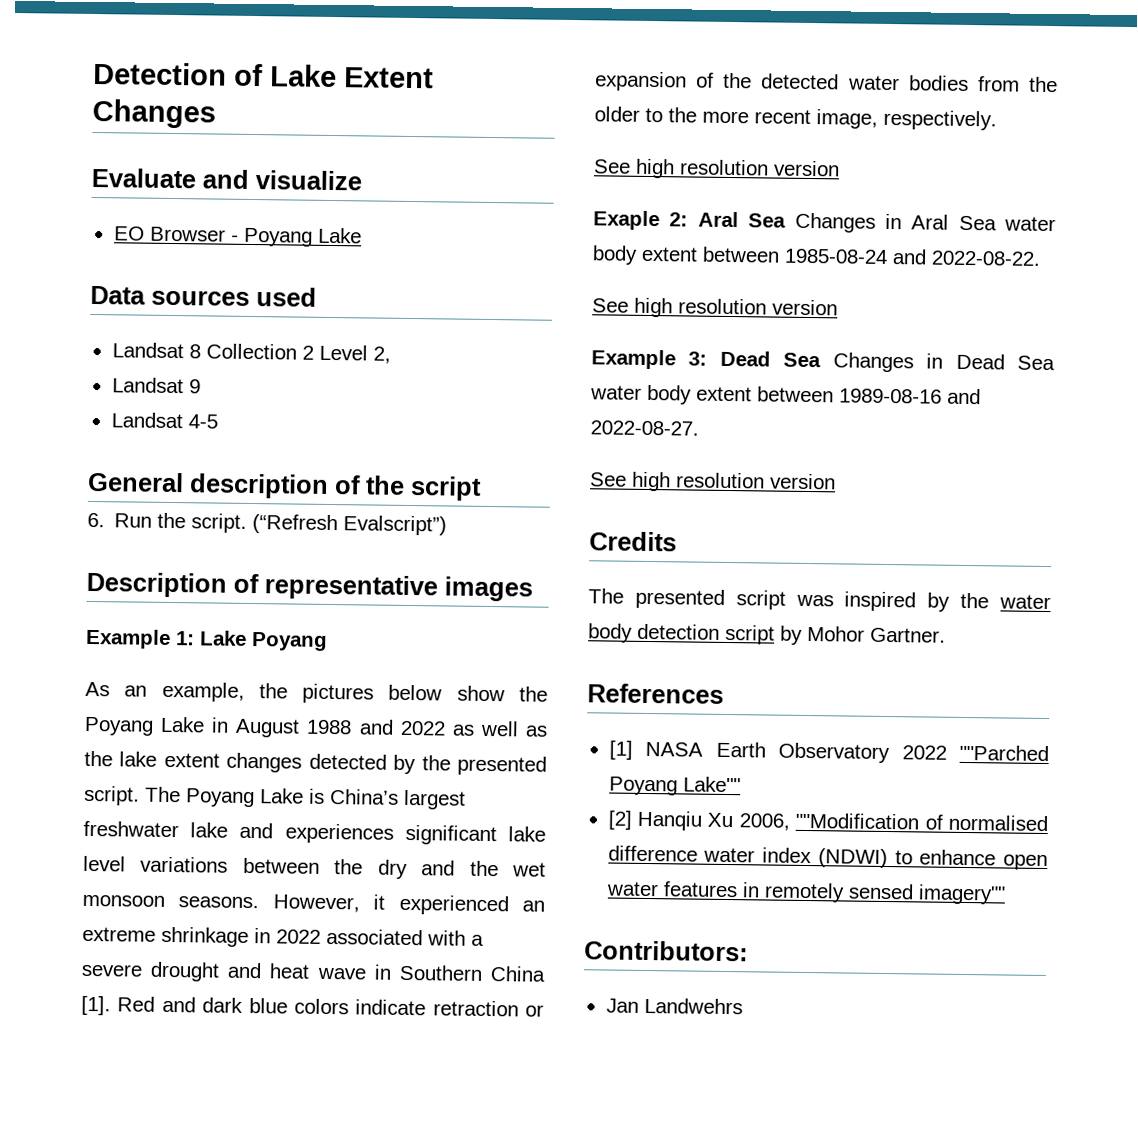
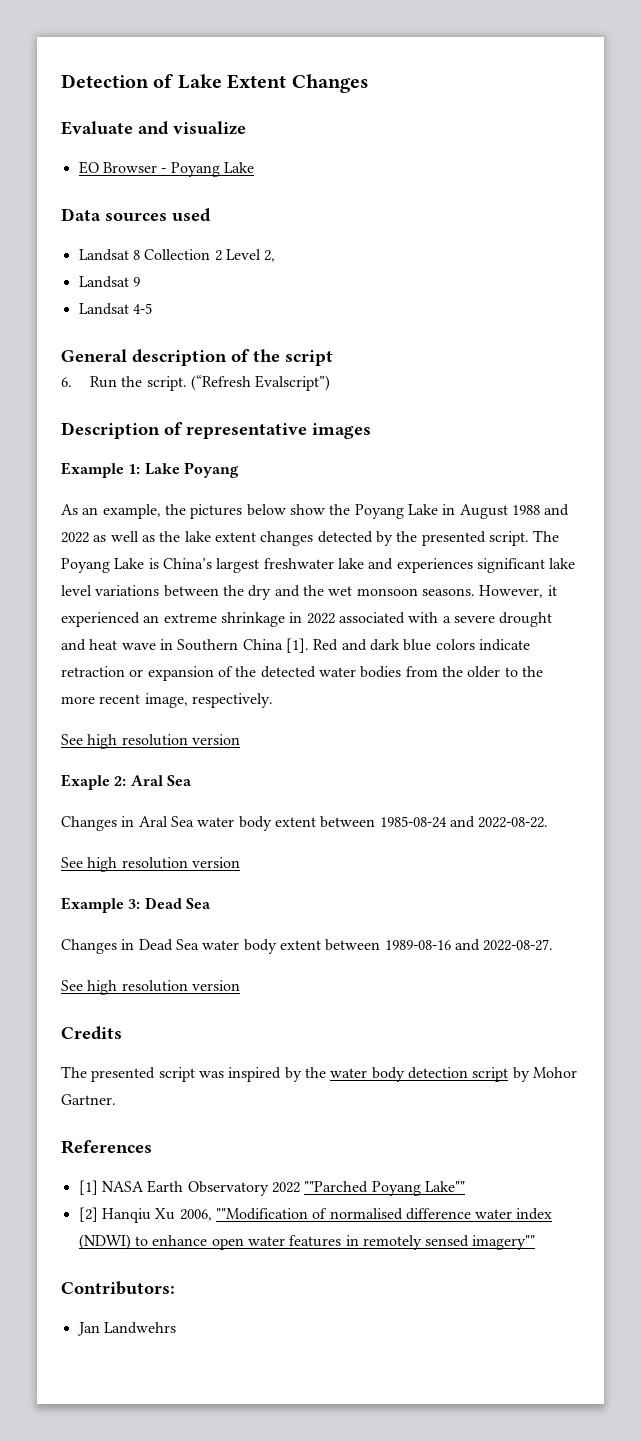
- Exaple 2: Aral Sea Changes in Aral Sea water body extent between 1985-08-24 and 2022-08-22.
+ Exaple 2: Aral Sea
+ Changes in Aral Sea water body extent between 1985-08-24 and 2022-08-22.
- Example 3: Dead Sea Changes in Dead Sea water body extent between 1989-08-16 and 2022-08-27.
+ Example 3: Dead Sea
+ Changes in Dead Sea water body extent between 1989-08-16 and 2022-08-27.

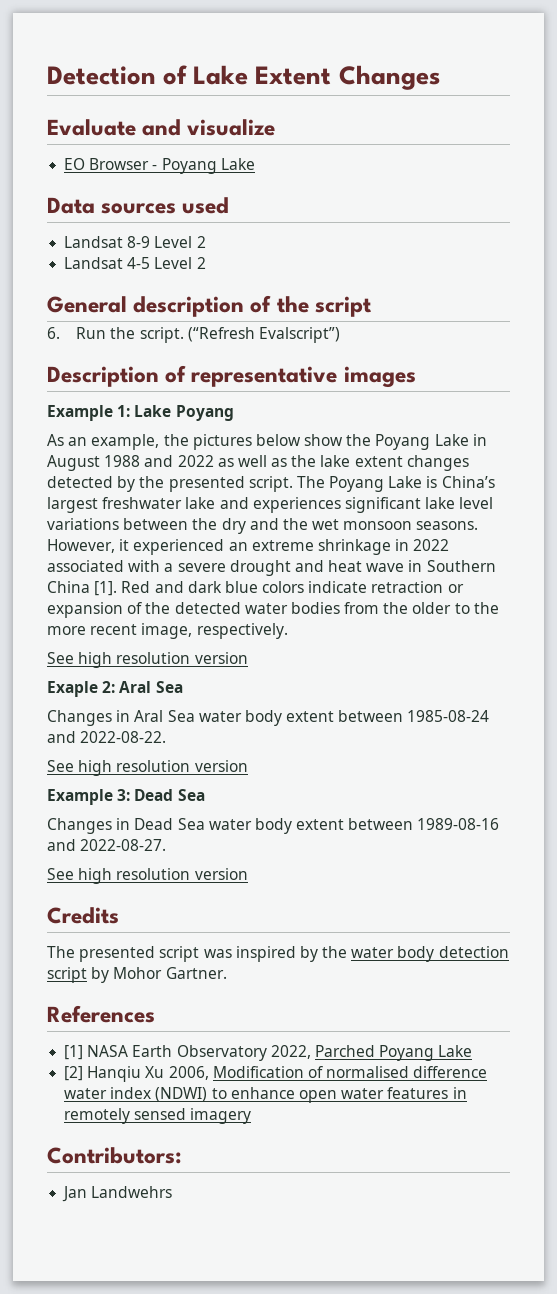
- Landsat 8 Collection 2 Level 2,
- Landsat 9
+ Landsat 8-9 Level 2
- Landsat 4-5
+ Landsat 4-5 Level 2
- [1] NASA Earth Observatory 2022 ""Parched Poyang Lake""
+ [1] NASA Earth Observatory 2022, Parched Poyang Lake
- [2] Hanqiu Xu 2006, ""Modification of normalised difference water index (NDWI) to enhance open water features in remotely sensed imagery""
+ [2] Hanqiu Xu 2006, Modification of normalised difference water index (NDWI) to enhance open water features in remotely sensed imagery

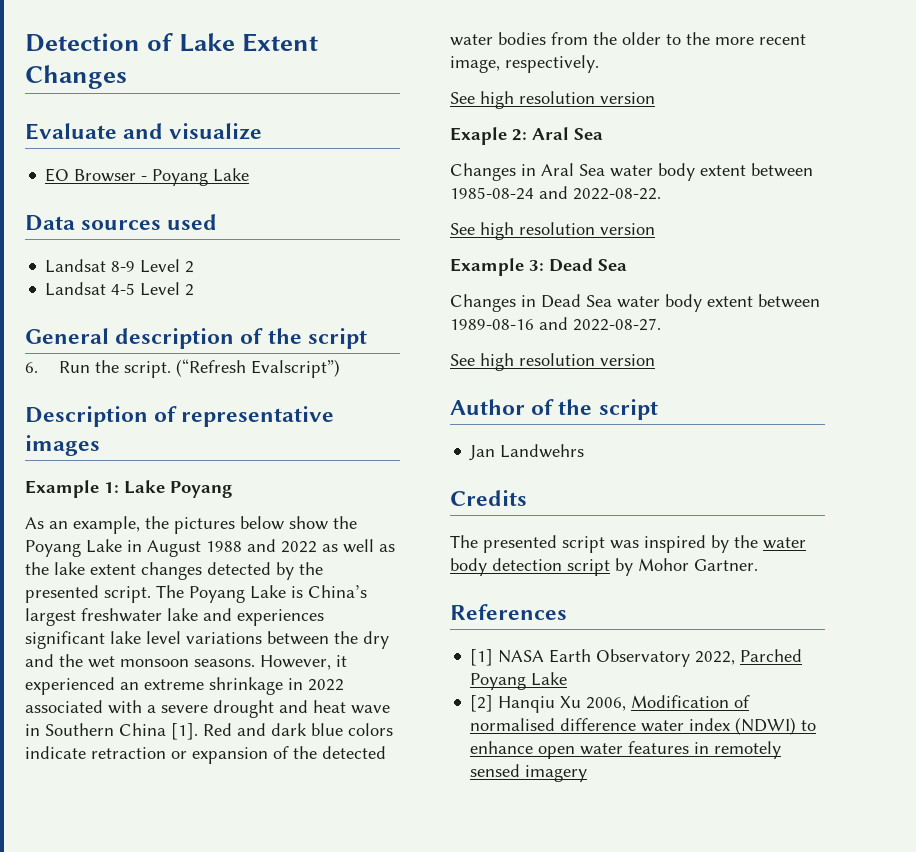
+ Author of the script
+ Jan Landwehrs
- Contributors:
- Jan Landwehrs

